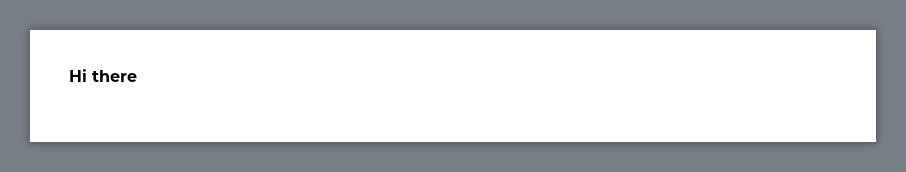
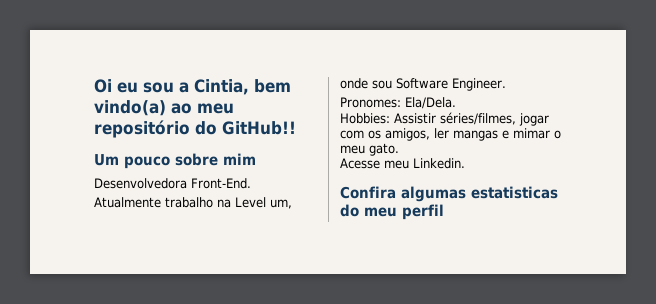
- Hi there
+ Oi eu sou a Cintia, bem vindo(a) ao meu repositório do GitHub!!
+ Um pouco sobre mim
+ Desenvolvedora Front-End.
+ Atualmente trabalho na Level um, onde sou Software Engineer.
+ Pronomes: Ela/Dela.
+ Hobbies: Assistir séries/filmes, jogar com os amigos, ler mangas e mimar o meu gato.
+ Acesse meu Linkedin.
+ Confira algumas estatisticas do meu perfil

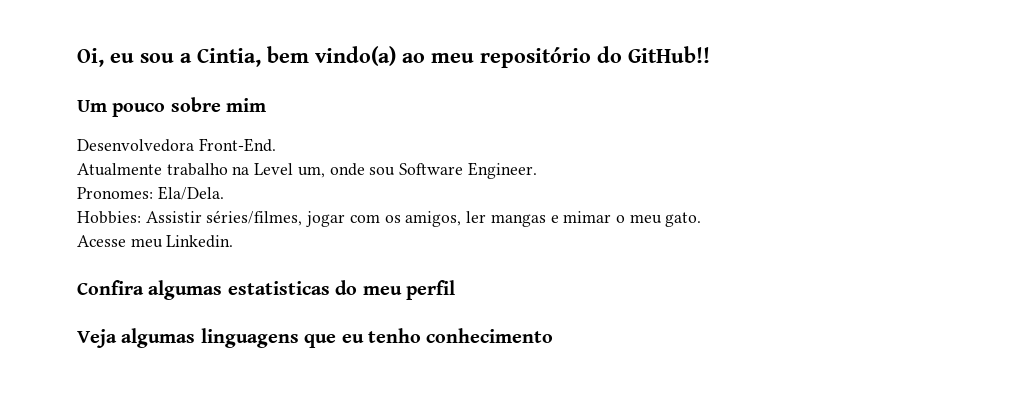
- Oi eu sou a Cintia, bem vindo(a) ao meu repositório do GitHub!!
+ Oi, eu sou a Cintia, bem vindo(a) ao meu repositório do GitHub!!
+ Veja algumas linguagens que eu tenho conhecimento

